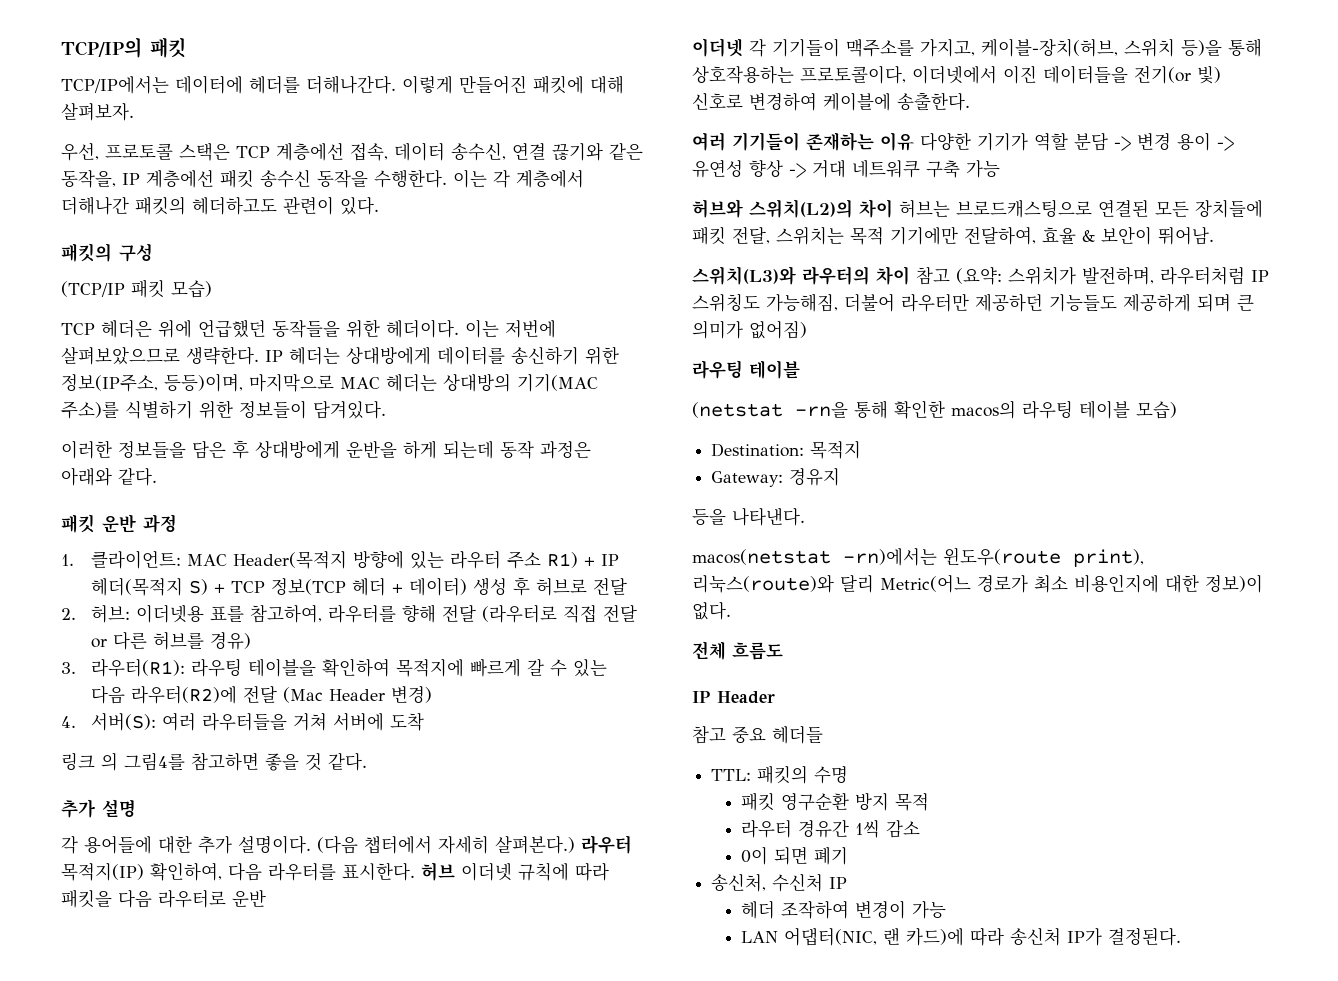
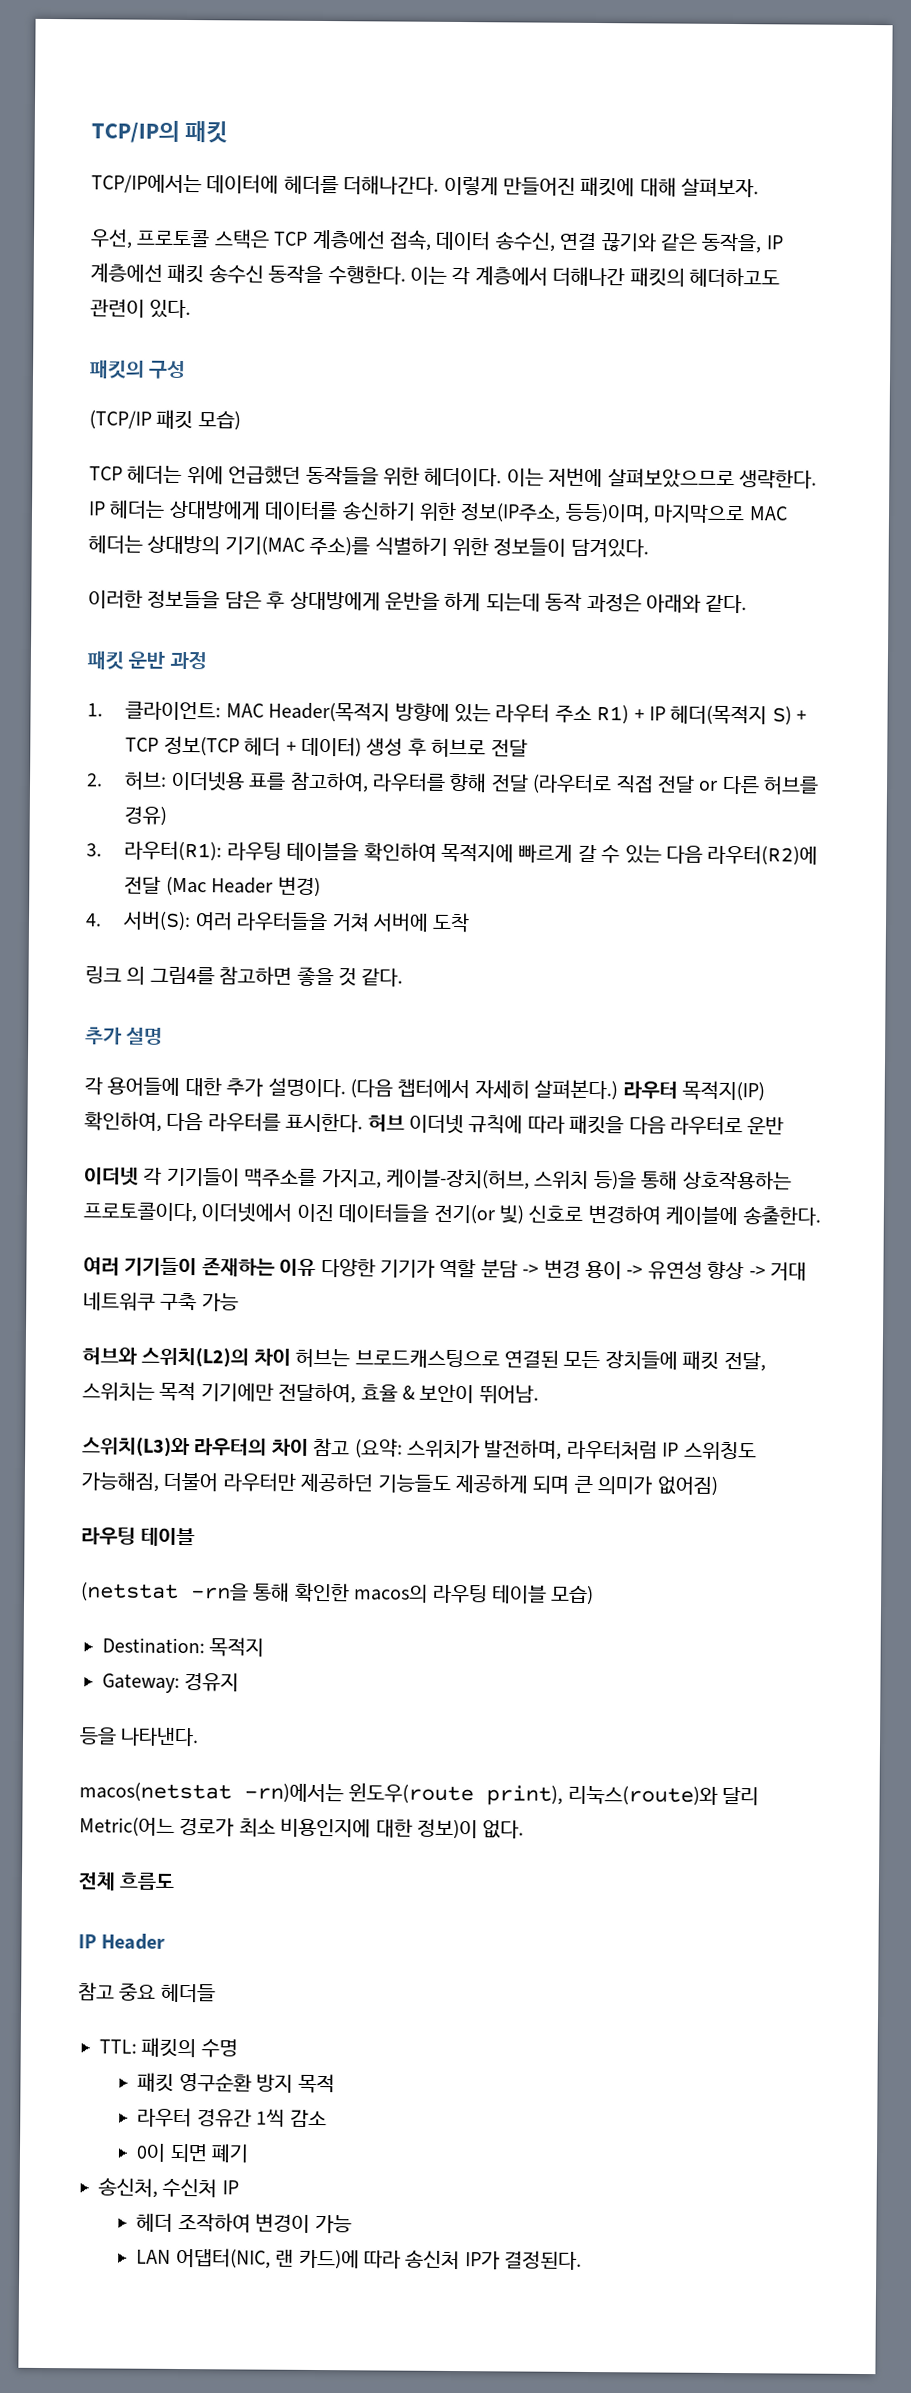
- TCP 헤더은 위에 언급했던 동작들을 위한 헤더이다.
+ TCP 헤더는 위에 언급했던 동작들을 위한 헤더이다.

